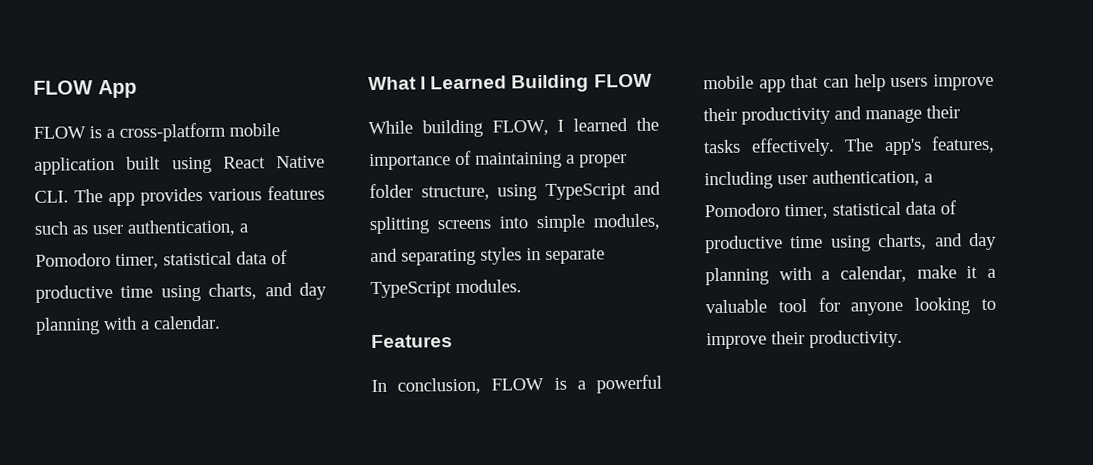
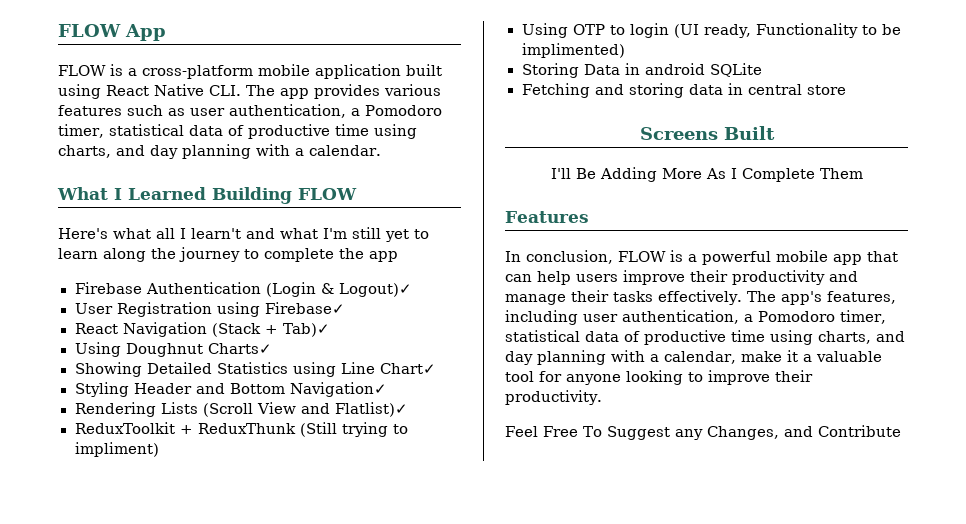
- While building FLOW, I learned the importance of maintaining a proper folder structure, using TypeScript and splitting screens into simple modules, and separating styles in separate TypeScript modules.
+ Here's what all I learn't and what I'm still yet to learn along the journey to complete the app
+ Firebase Authentication (Login & Logout)✓
+ User Registration using Firebase✓
+ React Navigation (Stack + Tab)✓
+ Using Doughnut Charts✓
+ Showing Detailed Statistics using Line Chart✓
+ Styling Header and Bottom Navigation✓
+ Rendering Lists (Scroll View and Flatlist)✓
+ ReduxToolkit + ReduxThunk (Still trying to impliment)
+ Using OTP to login (UI ready, Functionality to be implimented)
+ Storing Data in android SQLite
+ Fetching and storing data in central store
+ Screens Built
+ I'll Be Adding More As I Complete Them
+ Feel Free To Suggest any Changes, and Contribute

